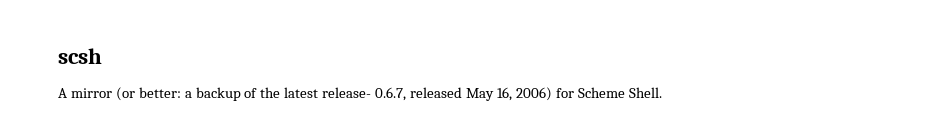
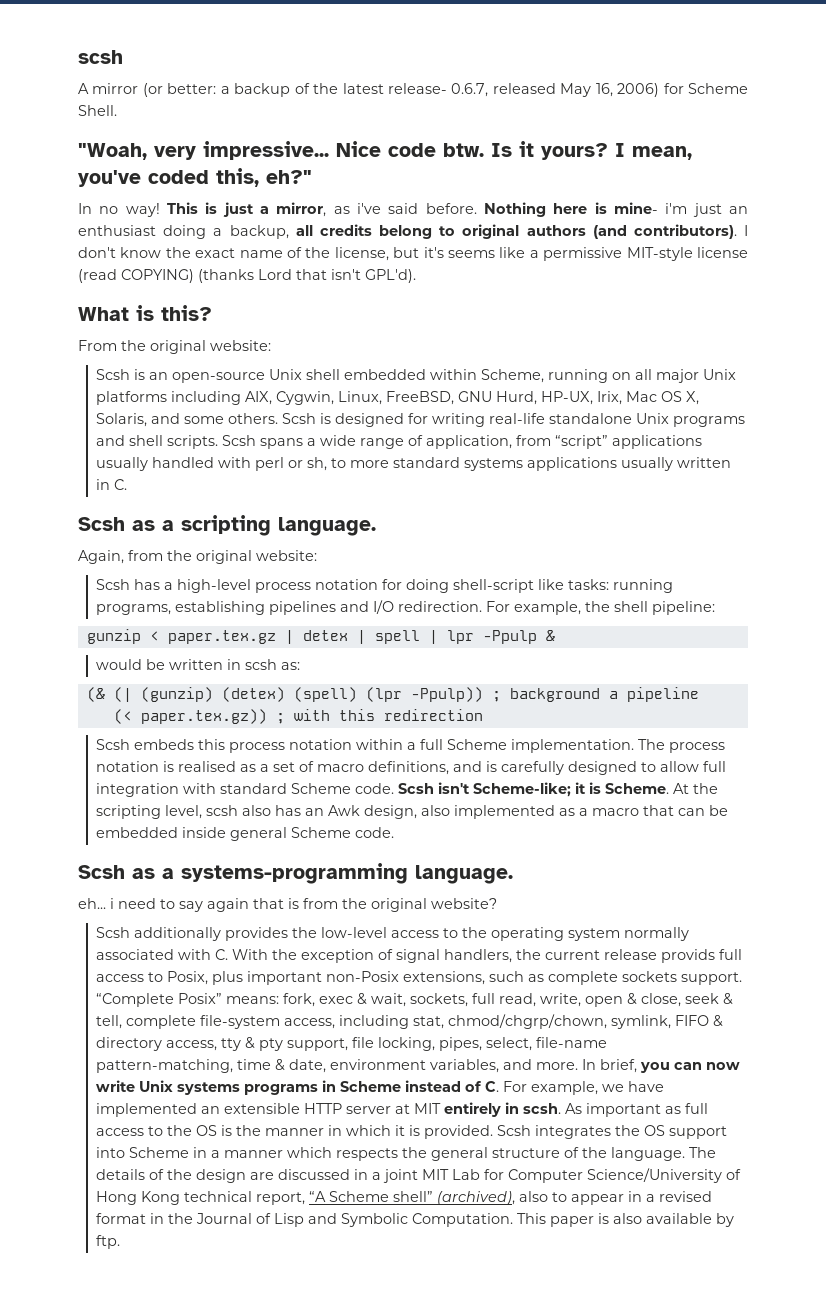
+ "Woah, very impressive... Nice code btw. Is it yours? I mean, you've coded this, eh?"
+ In no way! This is just a mirror, as i've said before. Nothing here is mine- i'm just an enthusiast doing a backup, all credits belong to original authors (and contributors). I don't know the exact name of the license, but it's seems like a permissive MIT-style license (read COPYING) (thanks Lord that isn't GPL'd).
+ What is this?
+ From the original website:
+ Scsh is an open-source Unix shell embedded within Scheme, running on all major Unix platforms including AIX, Cygwin, Linux, FreeBSD, GNU Hurd, HP-UX, Irix, Mac OS X, Solaris, and some others. Scsh is designed for writing real-life standalone Unix programs and shell scripts. Scsh spans a wide range of application, from “script” applications usually handled with perl or sh, to more standard systems applications usually written in C.
+ Scsh as a scripting language.
+ Again, from the original website:
+ Scsh has a high-level process notation for doing shell-script like tasks: running programs, establishing pipelines and I/O redirection. For example, the shell pipeline:
+ gunzip < paper.tex.gz | detex | spell | lpr -Ppulp &
+ would be written in scsh as:
+ (& (| (gunzip) (detex) (spell) (lpr -Ppulp)) ; background a pipeline
+ (< paper.tex.gz)) ; with this redirection
+ Scsh embeds this process notation within a full Scheme implementation. The process notation is realised as a set of macro definitions, and is carefully designed to allow full integration with standard Scheme code. Scsh isn't Scheme-like; it is Scheme. At the scripting level, scsh also has an Awk design, also implemented as a macro that can be embedded inside general Scheme code.
+ Scsh as a systems-programming language.
+ eh... i need to say again that is from the original website?
+ Scsh additionally provides the low-level access to the operating system normally associated with C. With the exception of signal handlers, the current release provids full access to Posix, plus important non-Posix extensions, such as complete sockets support. “Complete Posix” means: fork, exec & wait, sockets, full read, write, open & close, seek & tell, complete file-system access, including stat, chmod/chgrp/chown, symlink, FIFO & directory access, tty & pty support, file locking, pipes, select, file-name pattern-matching, time & date, environment variables, and more. In brief, you can now write Unix systems programs in Scheme instead of C. For example, we have implemented an extensible HTTP server at MIT entirely in scsh. As important as full access to the OS is the manner in which it is provided. Scsh integrates the OS support into Scheme in a manner which respects the general structure of the language. The details of the design are discussed in a joint MIT Lab for Computer Science/University of Hong Kong technical report, “A Scheme shell” (archived), also to appear in a revised format in the Journal of Lisp and Symbolic Computation. This paper is also available by ftp.

